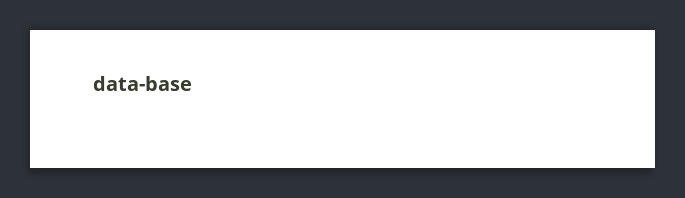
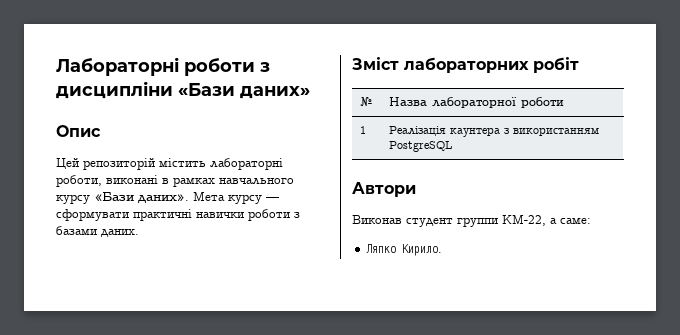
- data-base
+ Лабораторні роботи з дисципліни «Бази даних»
+ Опис
+ Цей репозиторій містить лабораторні роботи, виконані в рамках навчального курсу «Бази даних». Мета курсу — сформувати практичні навички роботи з базами даних.
+ Зміст лабораторних робіт
+ № | Назва лабораторної роботи
+ 1 | Реалізація каунтера з використанням PostgreSQL
+ Автори
+ Виконав студент группи КМ-22, а саме:
+ Ляпко Кирило.

